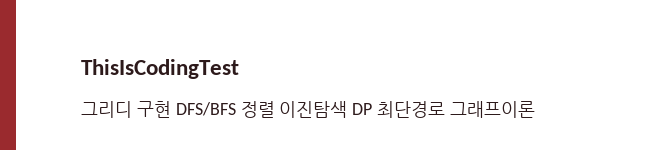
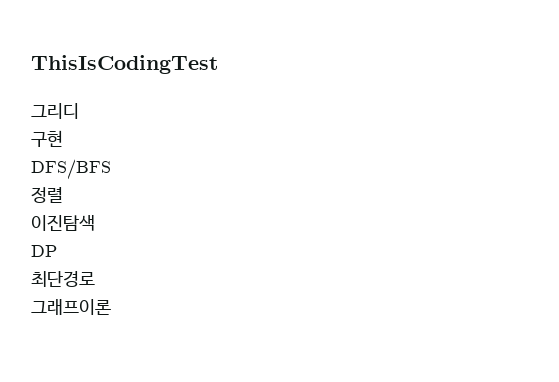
- 그리디 구현 DFS/BFS 정렬 이진탐색 DP 최단경로 그래프이론
+ 그리디
+ 구현
+ DFS/BFS
+ 정렬
+ 이진탐색
+ DP
+ 최단경로
+ 그래프이론

